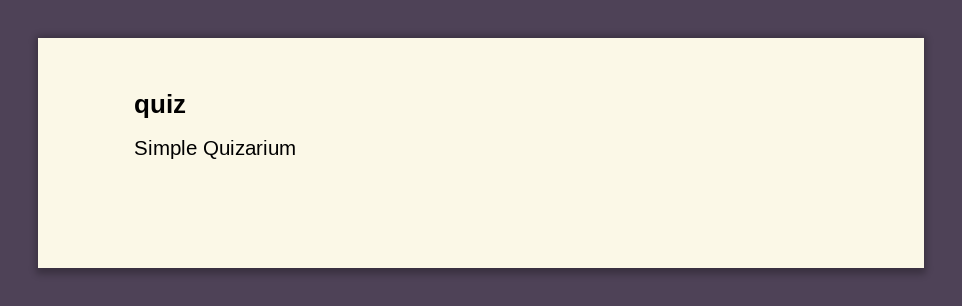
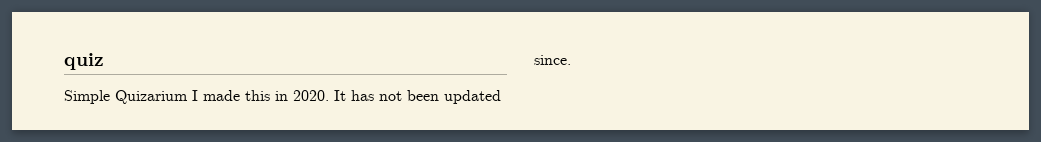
- Simple Quizarium
+ Simple Quizarium I made this in 2020. It has not been updated since.

